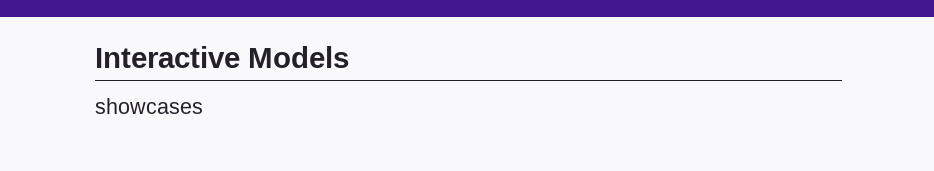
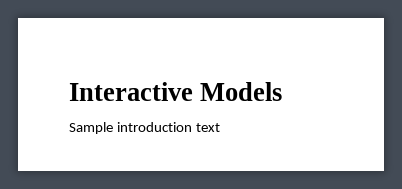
- showcases
+ Sample introduction text

